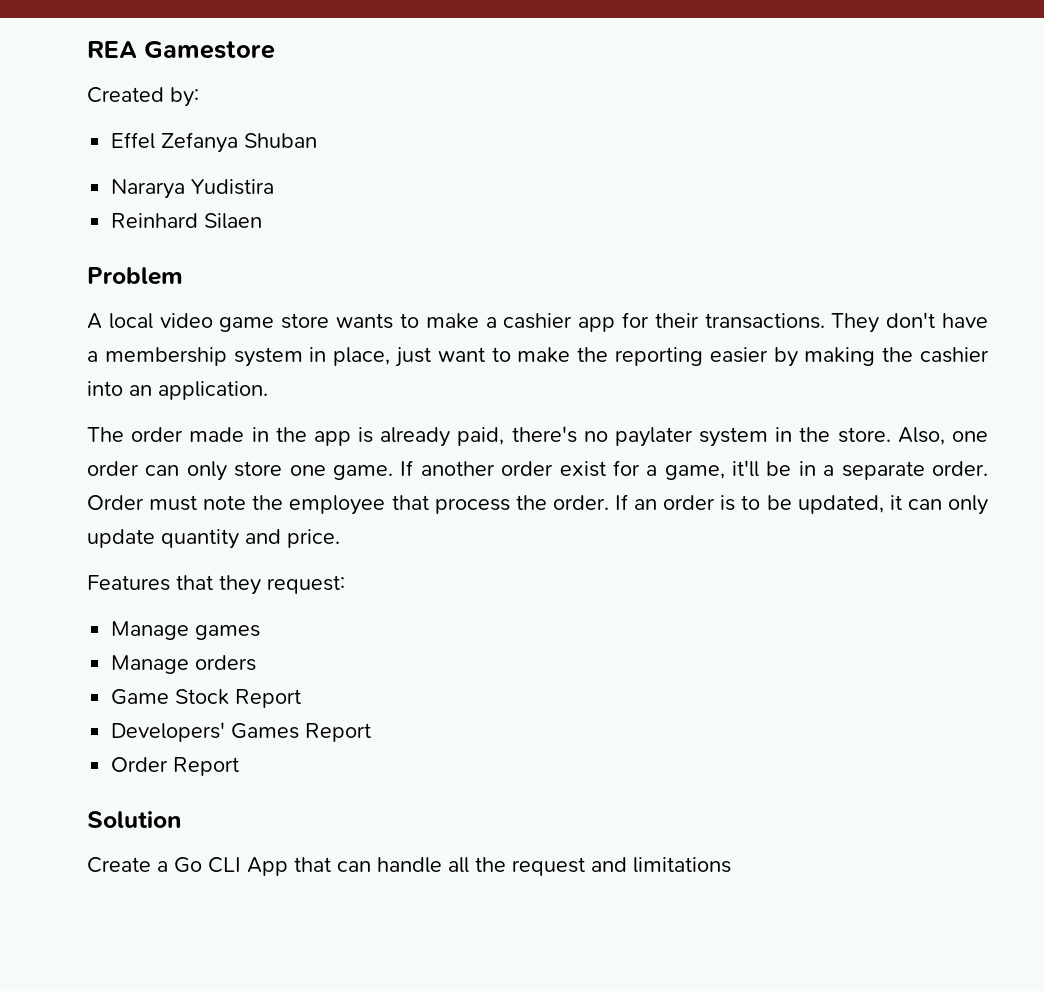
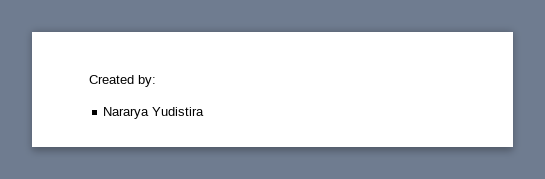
- REA Gamestore
- Effel Zefanya Shuban
- Reinhard Silaen
- Problem
- A local video game store wants to make a cashier app for their transactions. They don't have a membership system in place, just want to make the reporting easier by making the cashier into an application.
- The order made in the app is already paid, there's no paylater system in the store. Also, one order can only store one game. If another order exist for a game, it'll be in a separate order. Order must note the employee that process the order. If an order is to be updated, it can only update quantity and price.
- Features that they request:
- Manage games
- Manage orders
- Game Stock Report
- Developers' Games Report
- Order Report
- Solution
- Create a Go CLI App that can handle all the request and limitations

